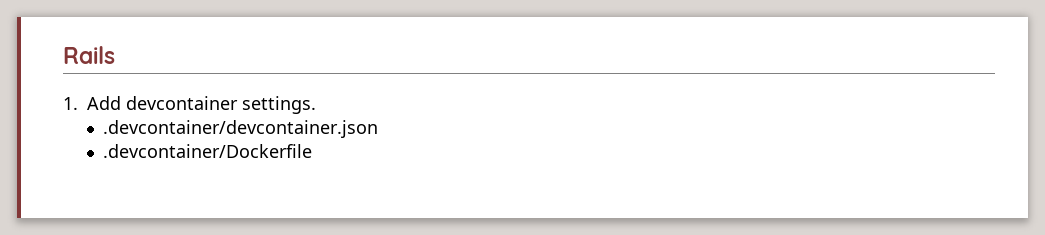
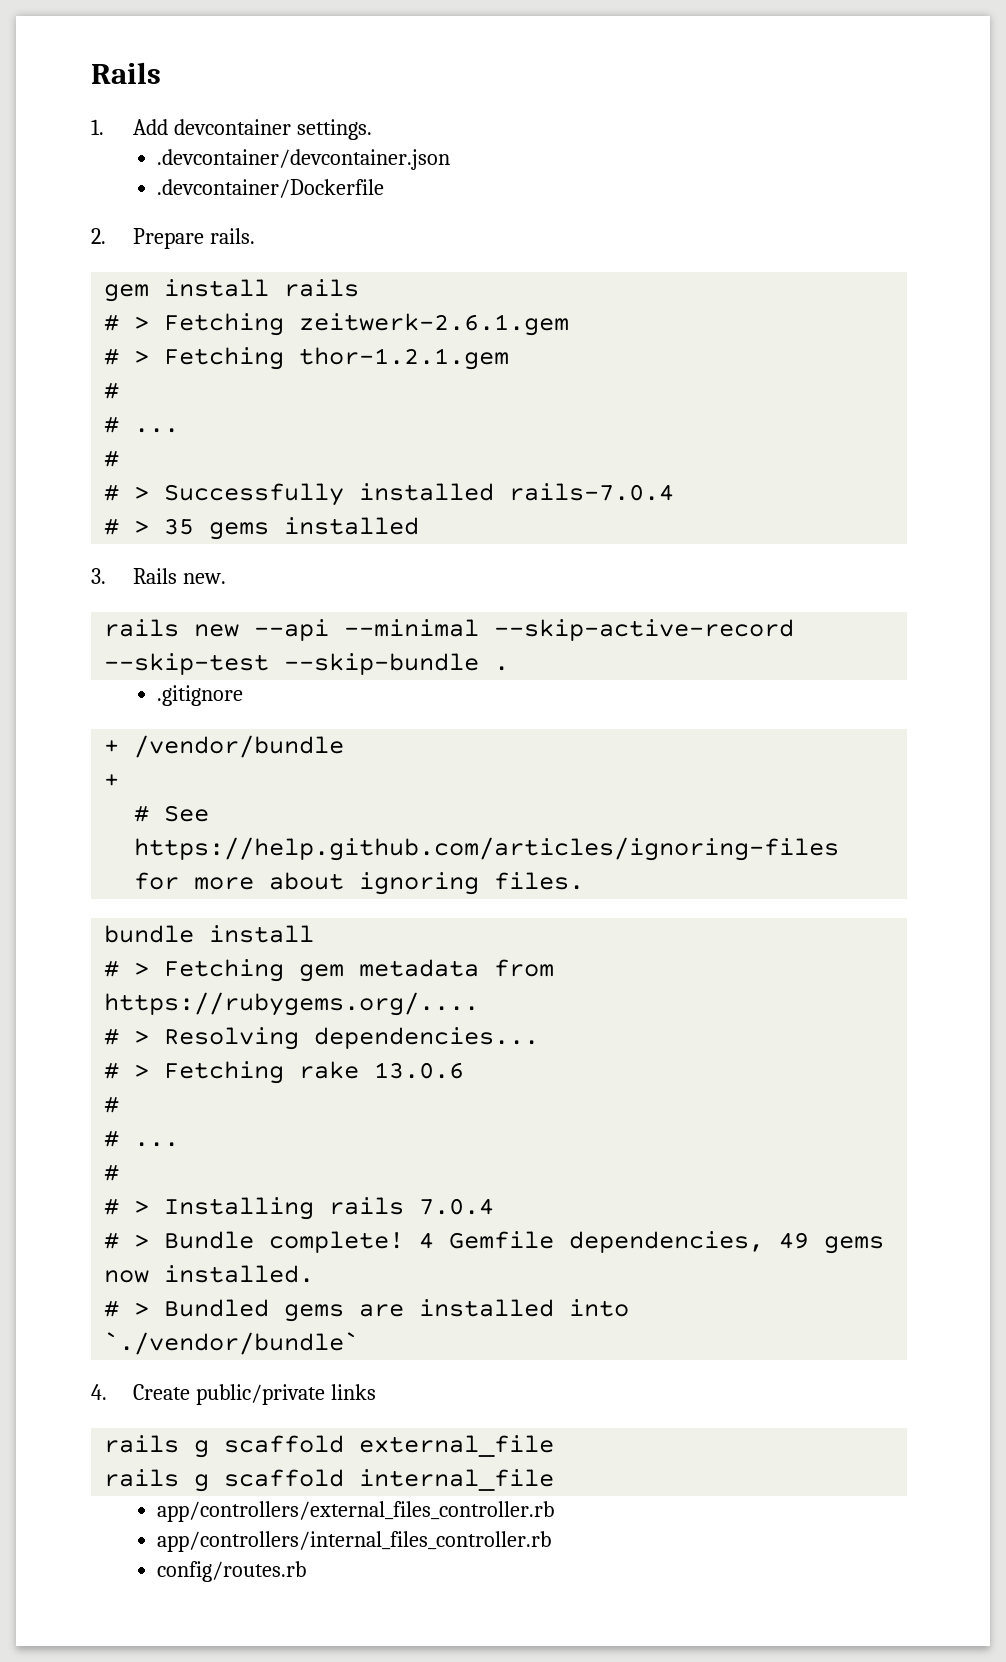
+ 2. Prepare rails.
+ gem install rails
+ # > Fetching zeitwerk-2.6.1.gem
+ # > Fetching thor-1.2.1.gem
+ #
+ # ...
+ #
+ # > Successfully installed rails-7.0.4
+ # > 35 gems installed
+ 3. Rails new.
+ rails new --api --minimal --skip-active-record --skip-test --skip-bundle .
+ .gitignore
+ + /vendor/bundle
+ +
+ # See https://help.github.com/articles/ignoring-files for more about ignoring files.
+ bundle install
+ # > Fetching gem metadata from https://rubygems.org/....
+ # > Resolving dependencies...
+ # > Fetching rake 13.0.6
+ #
+ # ...
+ #
+ # > Installing rails 7.0.4
+ # > Bundle complete! 4 Gemfile dependencies, 49 gems now installed.
+ # > Bundled gems are installed into `./vendor/bundle`
+ 4. Create public/private links
+ rails g scaffold external_file
+ rails g scaffold internal_file
+ app/controllers/external_files_controller.rb
+ app/controllers/internal_files_controller.rb
+ config/routes.rb

